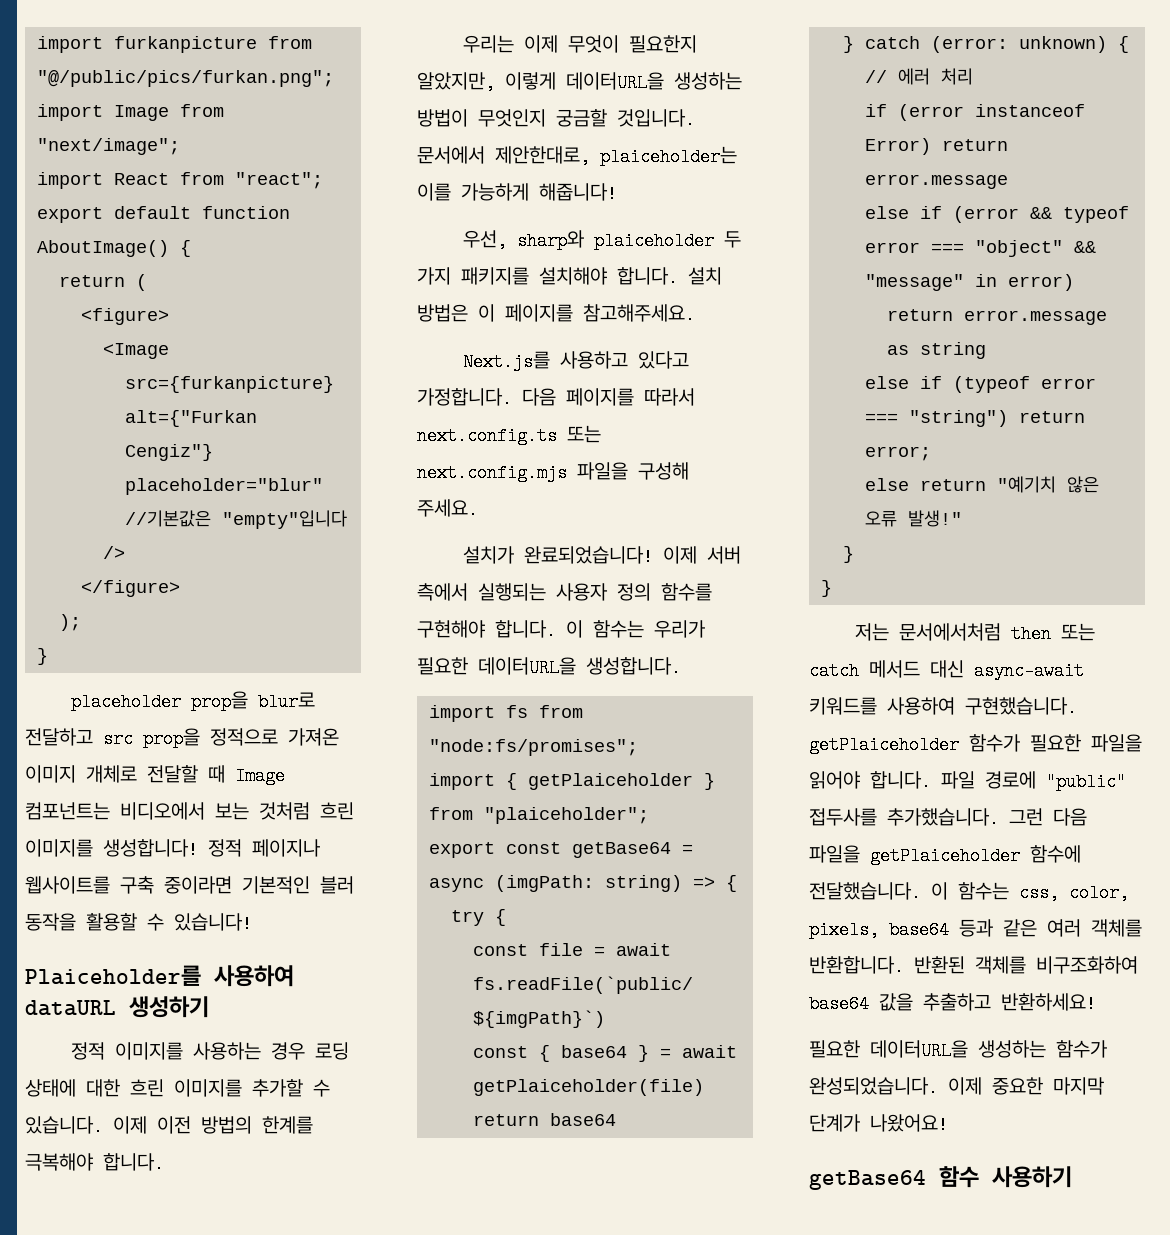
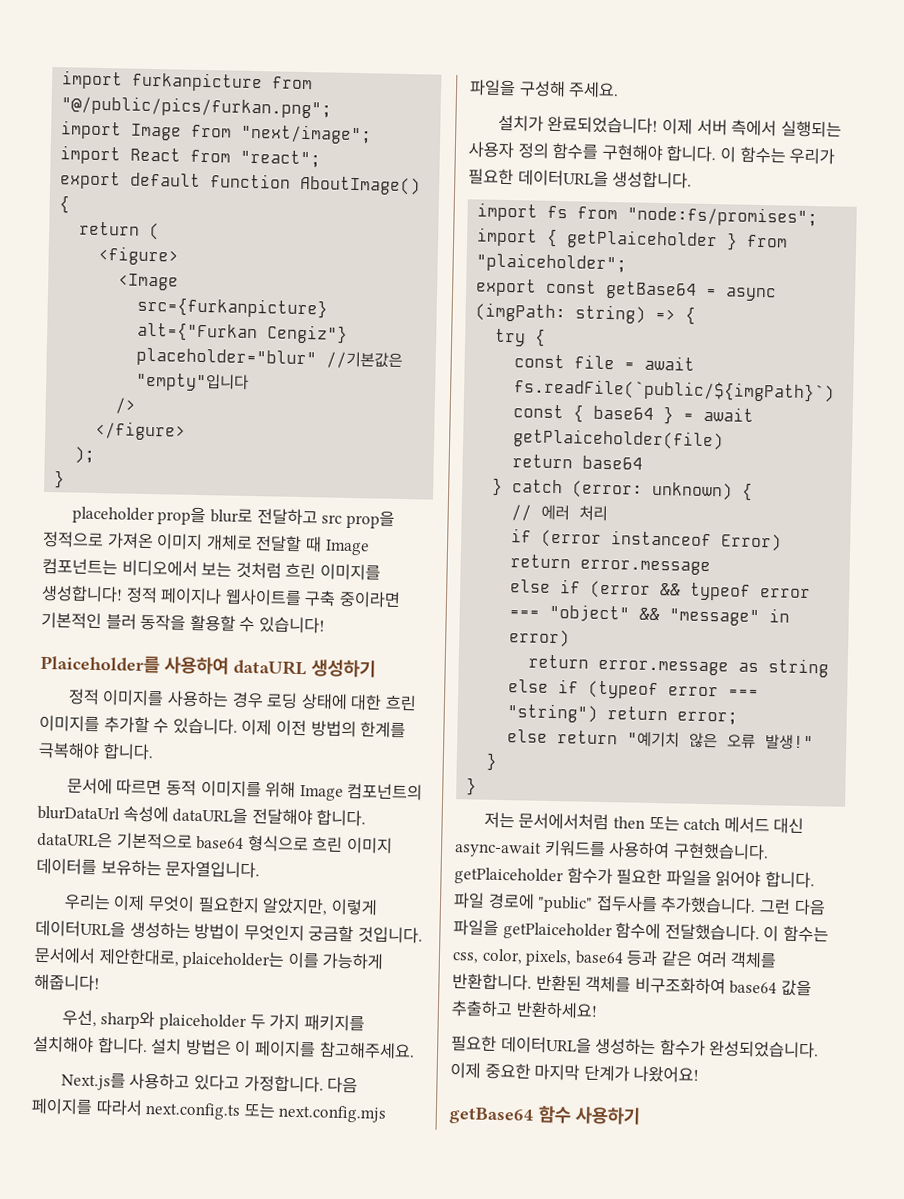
+ 문서에 따르면 동적 이미지를 위해 Image 컴포넌트의 blurDataUrl 속성에 dataURL을 전달해야 합니다. dataURL은 기본적으로 base64 형식으로 흐린 이미지 데이터를 보유하는 문자열입니다.

